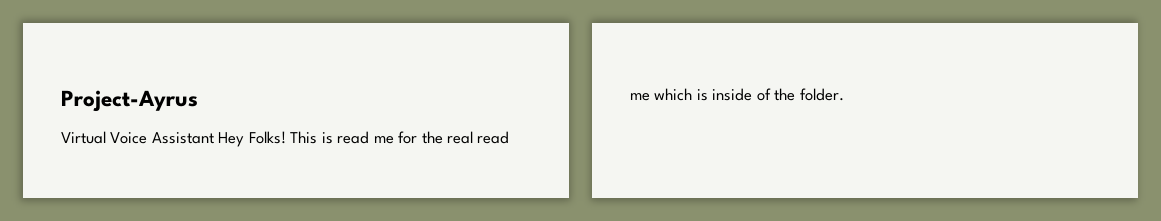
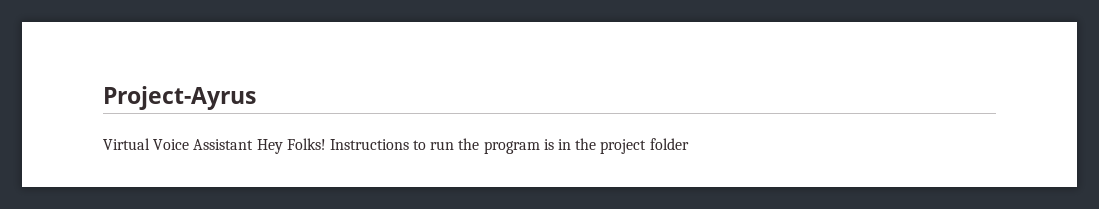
- This is read me for the real read me which is inside of the folder.
+ Instructions to run the program is in the project folder

